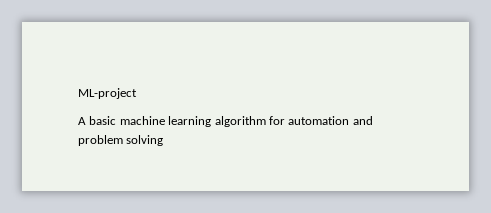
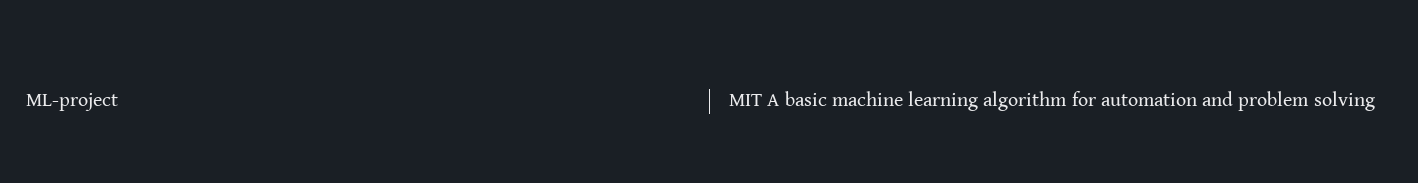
- A basic machine learning algorithm for automation and problem solving
+ MIT A basic machine learning algorithm for automation and problem solving

